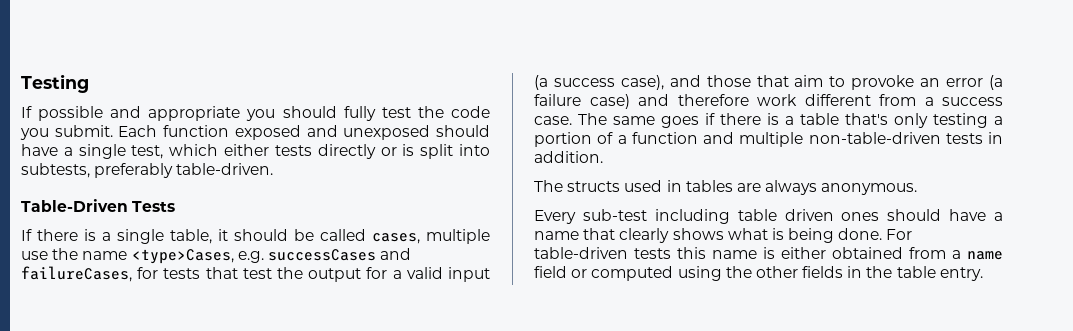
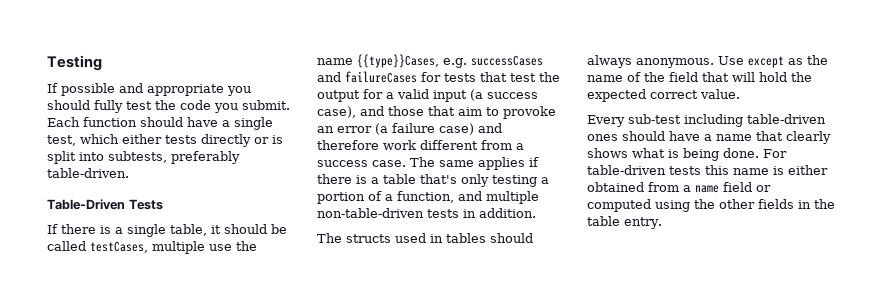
- Each function exposed and unexposed should have a single test, which either tests directly or is split into subtests, preferably table-driven.
+ Each function should have a single test, which either tests directly or is split into subtests, preferably table-driven.
- If there is a single table, it should be called cases, multiple use the name <type>Cases, e.g. successCases and failureCases, for tests that test the output for a valid input (a success case), and those that aim to provoke an error (a failure case) and therefore work different from a success case.
+ If there is a single table, it should be called testCases, multiple use the name {{type}}Cases, e.g. successCases and failureCases for tests that test the output for a valid input (a success case), and those that aim to provoke an error (a failure case) and therefore work different from a success case.
- The same goes if there is a table that's only testing a portion of a function and multiple non-table-driven tests in addition.
+ The same applies if there is a table that's only testing a portion of a function, and multiple non-table-driven tests in addition.
- The structs used in tables are always anonymous.
+ The structs used in tables should always anonymous. Use except as the name of the field that will hold the expected correct value.
- Every sub-test including table driven ones should have a name that clearly shows what is being done.
+ Every sub-test including table-driven ones should have a name that clearly shows what is being done.

